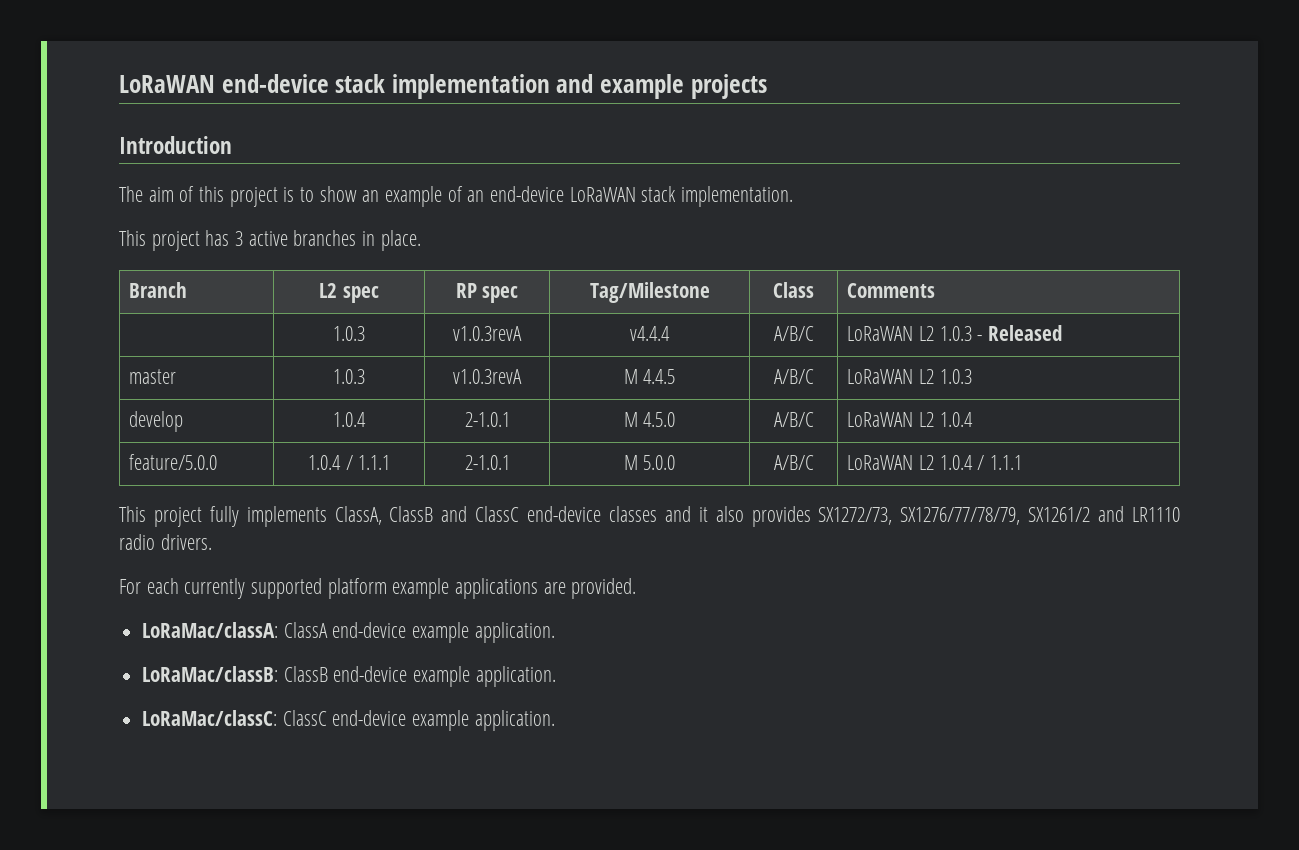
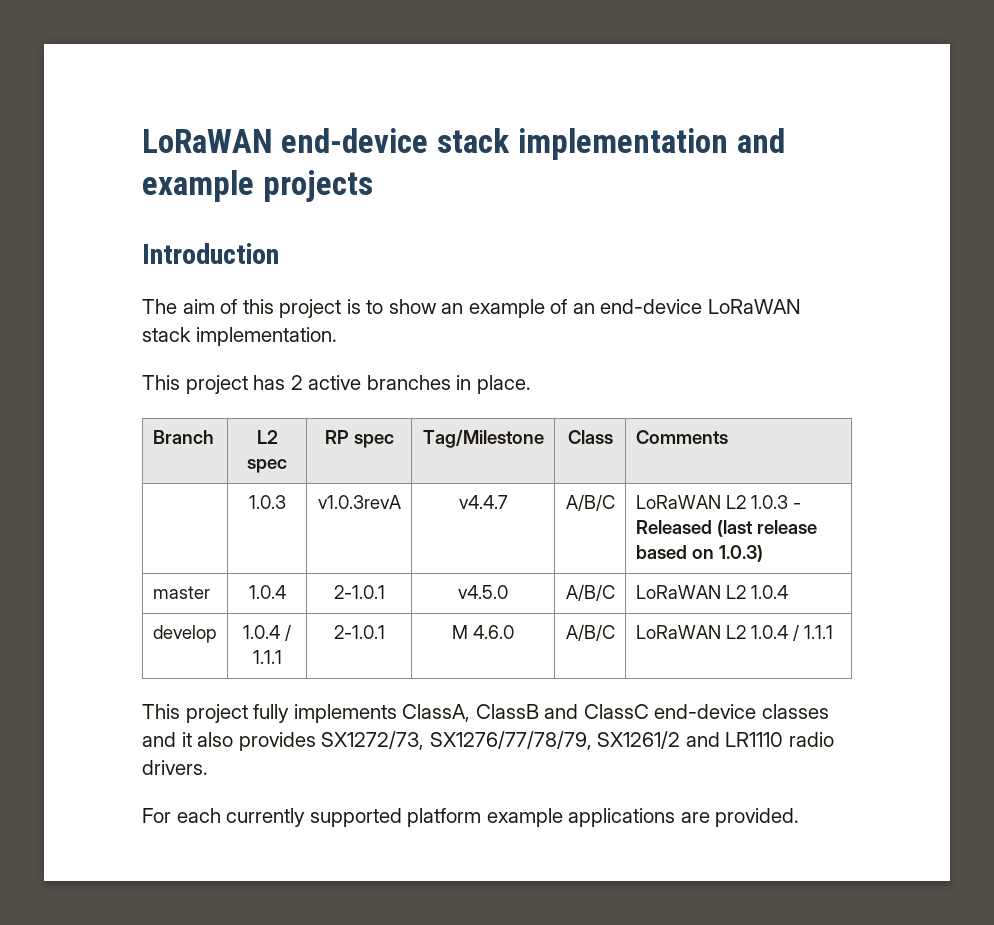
- This project has 3 active branches in place.
+ This project has 2 active branches in place.
- | 1.0.3 | v1.0.3revA | v4.4.4 | A/B/C | LoRaWAN L2 1.0.3 - Released
- master | 1.0.3 | v1.0.3revA | M 4.4.5 | A/B/C | LoRaWAN L2 1.0.3
- develop | 1.0.4 | 2-1.0.1 | M 4.5.0 | A/B/C | LoRaWAN L2 1.0.4
+ | 1.0.3 | v1.0.3revA | v4.4.7 | A/B/C | LoRaWAN L2 1.0.3 - Released (last release based on 1.0.3)
+ master | 1.0.4 | 2-1.0.1 | v4.5.0 | A/B/C | LoRaWAN L2 1.0.4
- feature/5.0.0 | 1.0.4 / 1.1.1 | 2-1.0.1 | M 5.0.0 | A/B/C | LoRaWAN L2 1.0.4 / 1.1.1
+ develop | 1.0.4 / 1.1.1 | 2-1.0.1 | M 4.6.0 | A/B/C | LoRaWAN L2 1.0.4 / 1.1.1
- LoRaMac/classA: ClassA end-device example application.
- LoRaMac/classB: ClassB end-device example application.
- LoRaMac/classC: ClassC end-device example application.

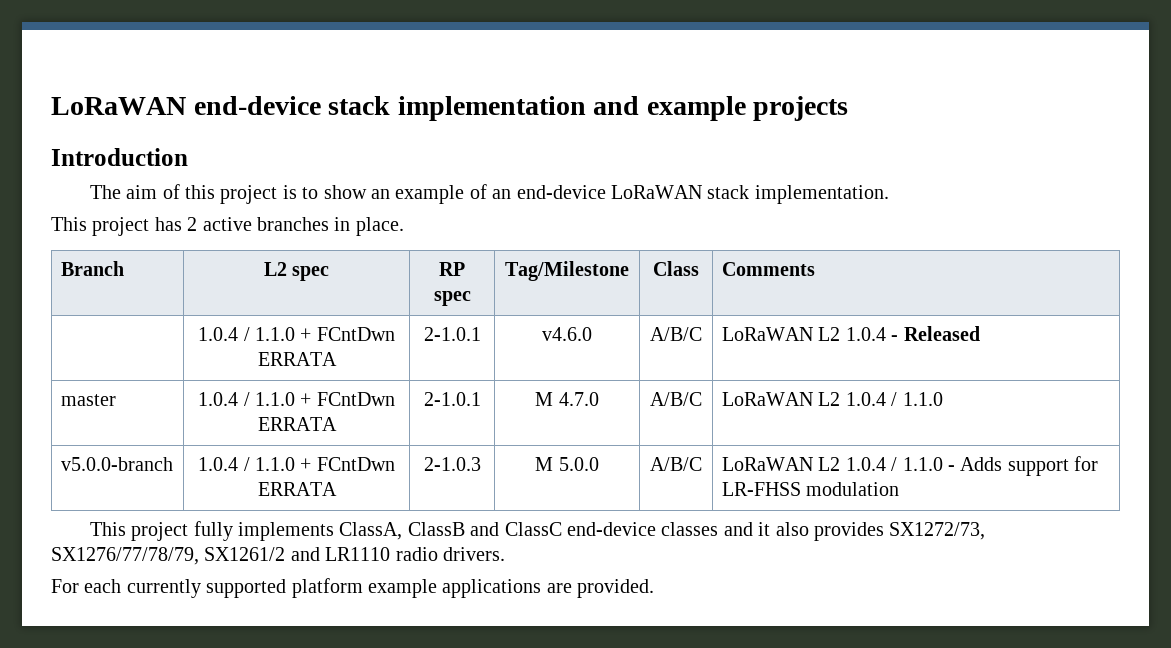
- | 1.0.3 | v1.0.3revA | v4.4.7 | A/B/C | LoRaWAN L2 1.0.3 - Released (last release based on 1.0.3)
- master | 1.0.4 | 2-1.0.1 | v4.5.0 | A/B/C | LoRaWAN L2 1.0.4
- develop | 1.0.4 / 1.1.1 | 2-1.0.1 | M 4.6.0 | A/B/C | LoRaWAN L2 1.0.4 / 1.1.1
+ | 1.0.4 / 1.1.0 + FCntDwn ERRATA | 2-1.0.1 | v4.6.0 | A/B/C | LoRaWAN L2 1.0.4 - Released
+ master | 1.0.4 / 1.1.0 + FCntDwn ERRATA | 2-1.0.1 | M 4.7.0 | A/B/C | LoRaWAN L2 1.0.4 / 1.1.0
+ v5.0.0-branch | 1.0.4 / 1.1.0 + FCntDwn ERRATA | 2-1.0.3 | M 5.0.0 | A/B/C | LoRaWAN L2 1.0.4 / 1.1.0 - Adds support for LR-FHSS modulation

